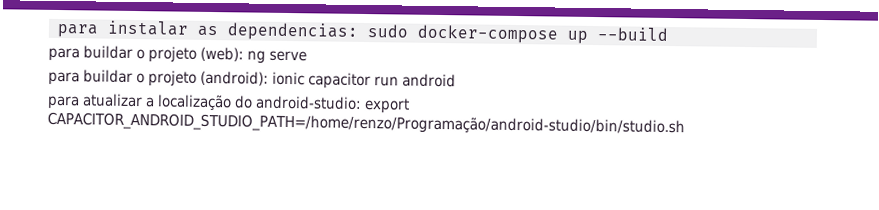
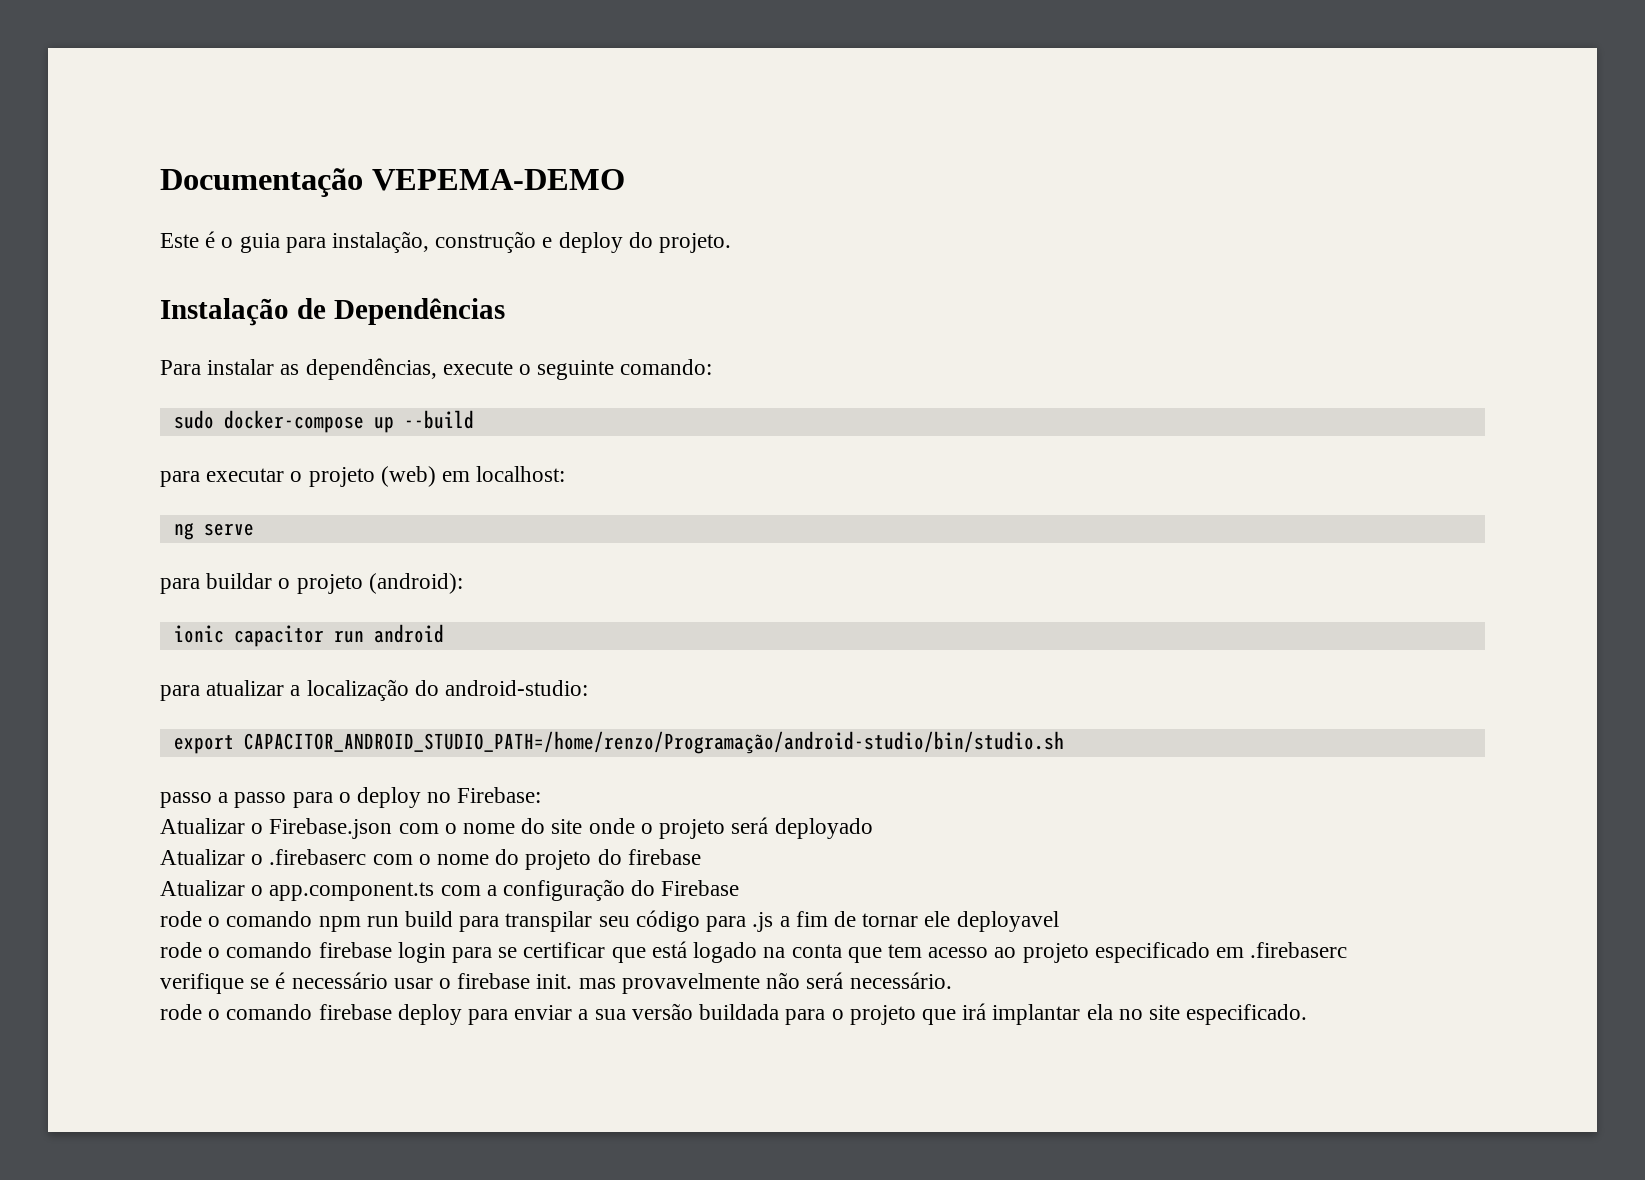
- para instalar as dependencias: sudo docker-compose up --build
+ Documentação VEPEMA-DEMO
+ Este é o guia para instalação, construção e deploy do projeto.
+ Instalação de Dependências
+ Para instalar as dependências, execute o seguinte comando:
+ sudo docker-compose up --build
- para buildar o projeto (web): ng serve
+ para executar o projeto (web) em localhost:
+ ng serve
- para buildar o projeto (android): ionic capacitor run android
+ para buildar o projeto (android):
+ ionic capacitor run android
- para atualizar a localização do android-studio: export CAPACITOR_ANDROID_STUDIO_PATH=/home/renzo/Programação/android-studio/bin/studio.sh
+ para atualizar a localização do android-studio:
+ export CAPACITOR_ANDROID_STUDIO_PATH=/home/renzo/Programação/android-studio/bin/studio.sh
+ passo a passo para o deploy no Firebase:
+ Atualizar o Firebase.json com o nome do site onde o projeto será deployado
+ Atualizar o .firebaserc com o nome do projeto do firebase
+ Atualizar o app.component.ts com a configuração do Firebase
+ rode o comando npm run build para transpilar seu código para .js a fim de tornar ele deployavel
+ rode o comando firebase login para se certificar que está logado na conta que tem acesso ao projeto especificado em .firebaserc
+ verifique se é necessário usar o firebase init. mas provavelmente não será necessário.
+ rode o comando firebase deploy para enviar a sua versão buildada para o projeto que irá implantar ela no site especificado.

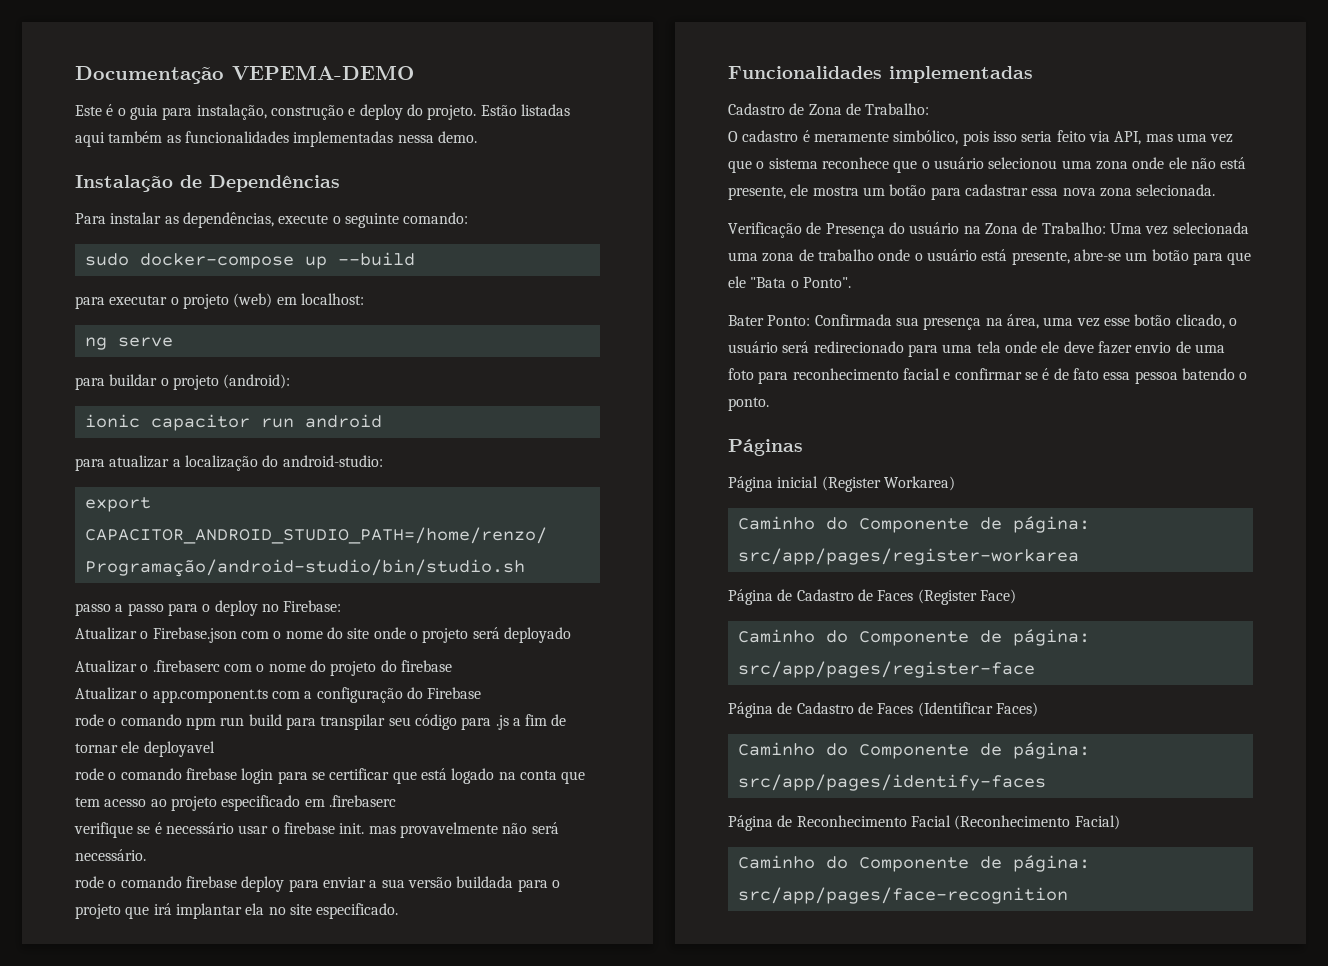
+ Estão listadas aqui também as funcionalidades implementadas nessa demo.
+ Funcionalidades implementadas
+ Cadastro de Zona de Trabalho:
+ O cadastro é meramente simbólico, pois isso seria feito via API, mas uma vez que o sistema reconhece que o usuário selecionou uma zona onde ele não está presente, ele mostra um botão para cadastrar essa nova zona selecionada.
+ Verificação de Presença do usuário na Zona de Trabalho: Uma vez selecionada uma zona de trabalho onde o usuário está presente, abre-se um botão para que ele "Bata o Ponto".
+ Bater Ponto: Confirmada sua presença na área, uma vez esse botão clicado, o usuário será redirecionado para uma tela onde ele deve fazer envio de uma foto para reconhecimento facial e confirmar se é de fato essa pessoa batendo o ponto.
+ Páginas
+ Página inicial (Register Workarea)
+ Caminho do Componente de página: src/app/pages/register-workarea
+ Página de Cadastro de Faces (Register Face)
+ Caminho do Componente de página: src/app/pages/register-face
+ Página de Cadastro de Faces (Identificar Faces)
+ Caminho do Componente de página: src/app/pages/identify-faces
+ Página de Reconhecimento Facial (Reconhecimento Facial)
+ Caminho do Componente de página: src/app/pages/face-recognition

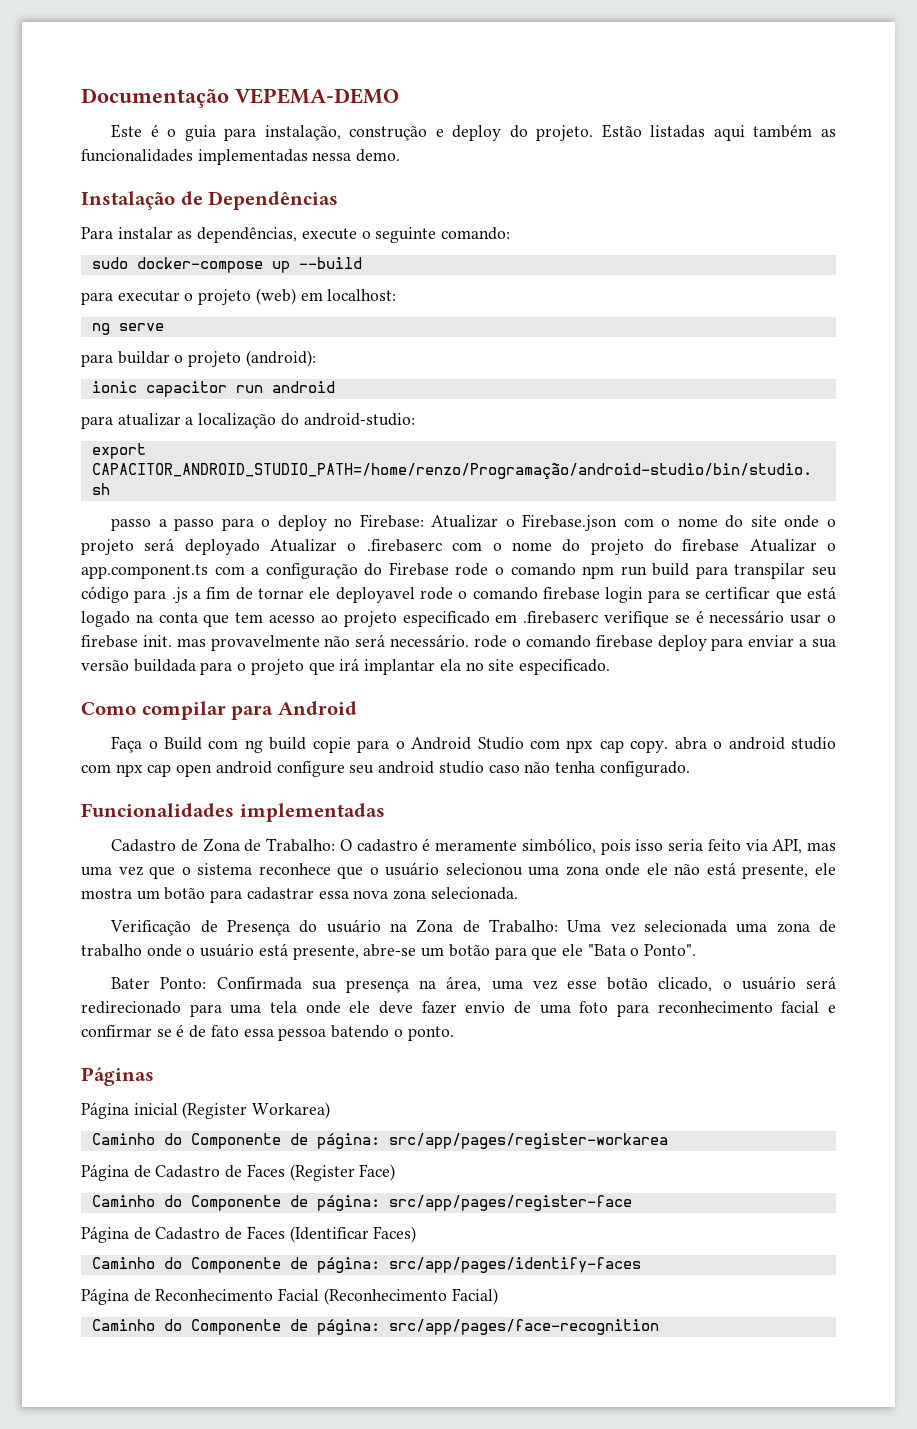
- passo a passo para o deploy no Firebase:
- Atualizar o Firebase.json com o nome do site onde o projeto será deployado
- Atualizar o .firebaserc com o nome do projeto do firebase
- Atualizar o app.component.ts com a configuração do Firebase
- rode o comando npm run build para transpilar seu código para .js a fim de tornar ele deployavel
- rode o comando firebase login para se certificar que está logado na conta que tem acesso ao projeto especificado em .firebaserc
- verifique se é necessário usar o firebase init. mas provavelmente não será necessário.
- rode o comando firebase deploy para enviar a sua versão buildada para o projeto que irá implantar ela no site especificado.
+ passo a passo para o deploy no Firebase: Atualizar o Firebase.json com o nome do site onde o projeto será deployado Atualizar o .firebaserc com o nome do projeto do firebase Atualizar o app.component.ts com a configuração do Firebase rode o comando npm run build para transpilar seu código para .js a fim de tornar ele deployavel rode o comando firebase login para se certificar que está logado na conta que tem acesso ao projeto especificado em .firebaserc verifique se é necessário usar o firebase init. mas provavelmente não será necessário. rode o comando firebase deploy para enviar a sua versão buildada para o projeto que irá implantar ela no site especificado.
+ Como compilar para Android
+ Faça o Build com ng build copie para o Android Studio com npx cap copy. abra o android studio com npx cap open android configure seu android studio caso não tenha configurado.
- Cadastro de Zona de Trabalho:
- O cadastro é meramente simbólico, pois isso seria feito via API, mas uma vez que o sistema reconhece que o usuário selecionou uma zona onde ele não está presente, ele mostra um botão para cadastrar essa nova zona selecionada.
+ Cadastro de Zona de Trabalho: O cadastro é meramente simbólico, pois isso seria feito via API, mas uma vez que o sistema reconhece que o usuário selecionou uma zona onde ele não está presente, ele mostra um botão para cadastrar essa nova zona selecionada.

